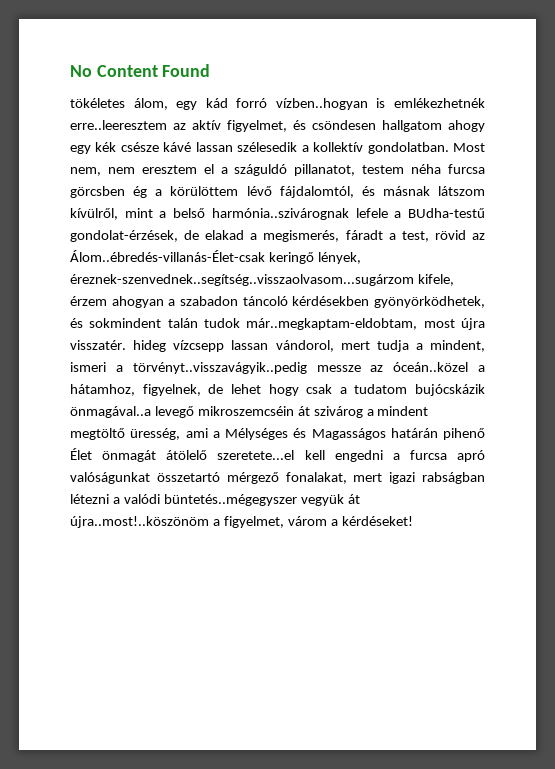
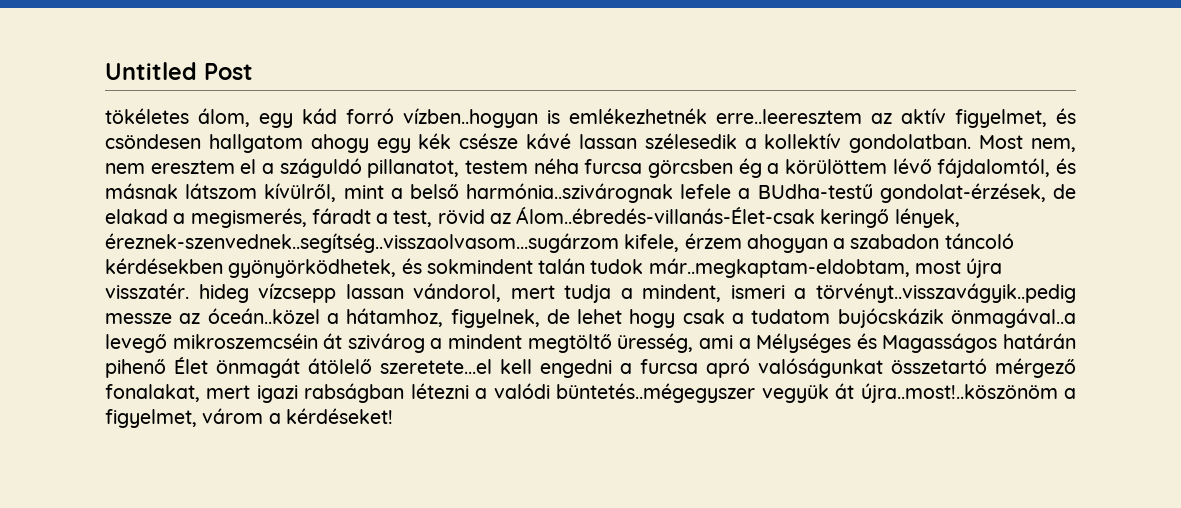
- No Content Found
+ Untitled Post

